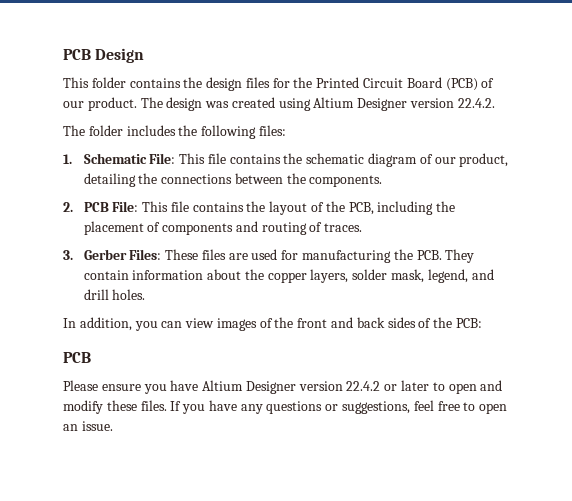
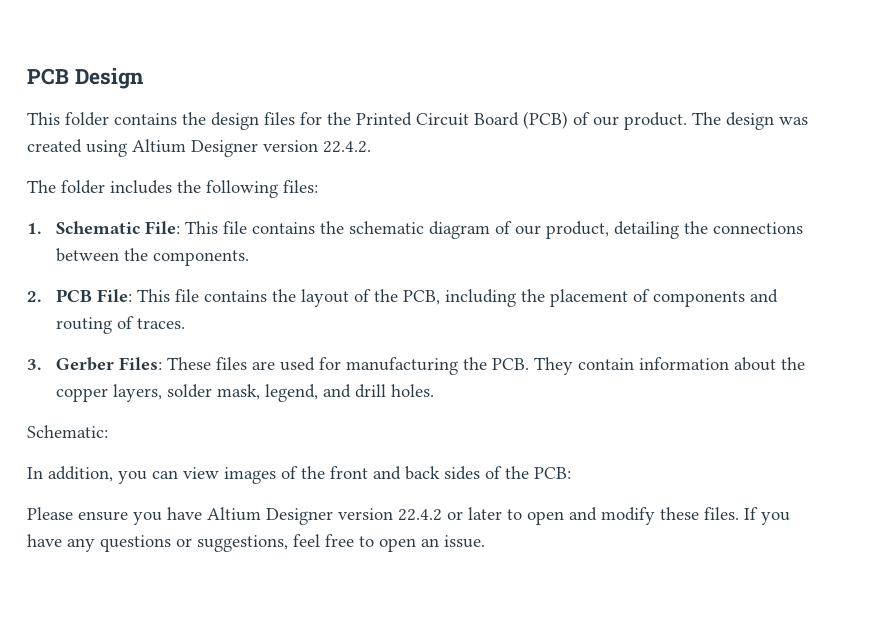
+ Schematic:
  In addition, you can view images of the front and back sides of the PCB:
- PCB

